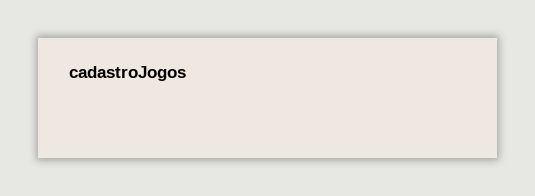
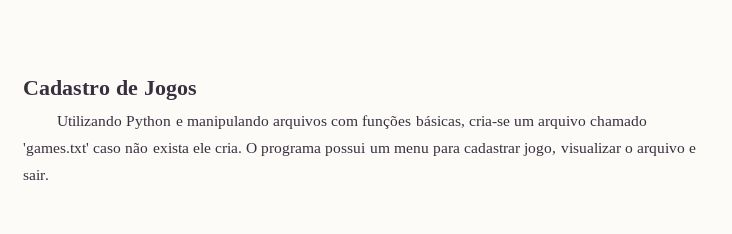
- cadastroJogos
+ Cadastro de Jogos
+ Utilizando Python e manipulando arquivos com funções básicas, cria-se um arquivo chamado 'games.txt' caso não exista ele cria. O programa possui um menu para cadastrar jogo, visualizar o arquivo e sair.

